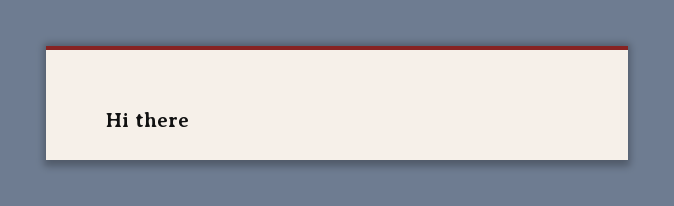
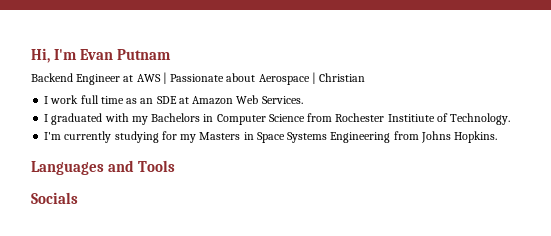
- Hi there
+ Hi, I'm Evan Putnam
+ Backend Engineer at AWS | Passionate about Aerospace | Christian
+ I work full time as an SDE at Amazon Web Services.
+ I graduated with my Bachelors in Computer Science from Rochester Institiute of Technology.
+ I'm currently studying for my Masters in Space Systems Engineering from Johns Hopkins.
+ Languages and Tools
+ Socials

